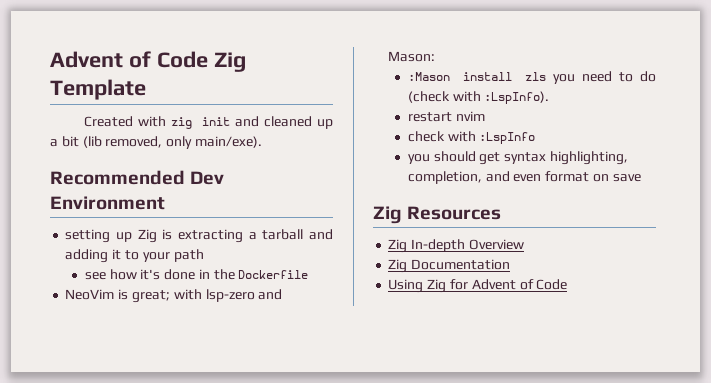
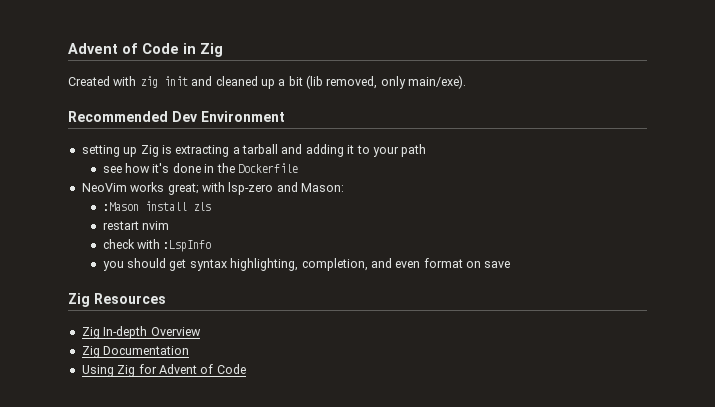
- Advent of Code Zig Template
+ Advent of Code in Zig
- NeoVim is great; with lsp-zero and Mason:
+ NeoVim works great; with lsp-zero and Mason:
- :Mason install zls you need to do (check with :LspInfo).
+ :Mason install zls

